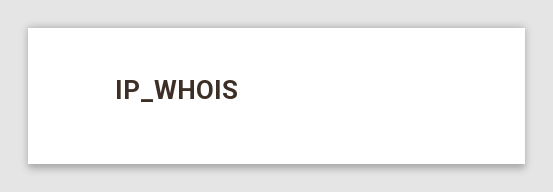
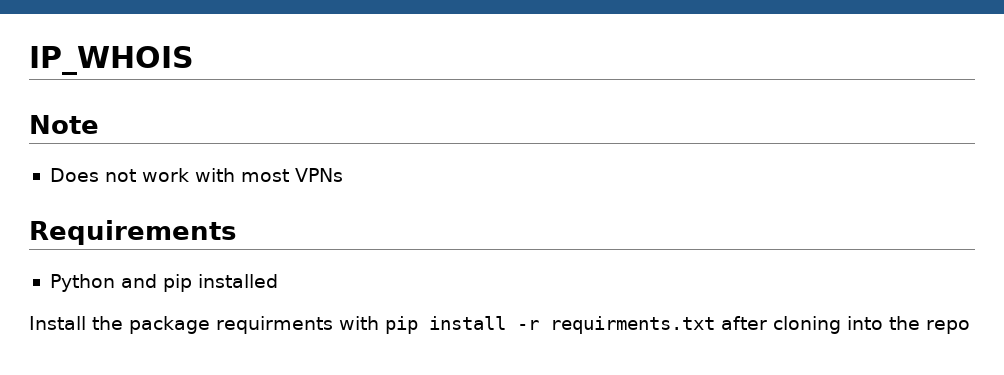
+ Note
+ Does not work with most VPNs
+ Requirements
+ Python and pip installed
+ Install the package requirments with pip install -r requirments.txt after cloning into the repo

